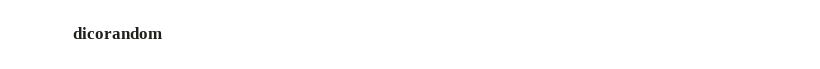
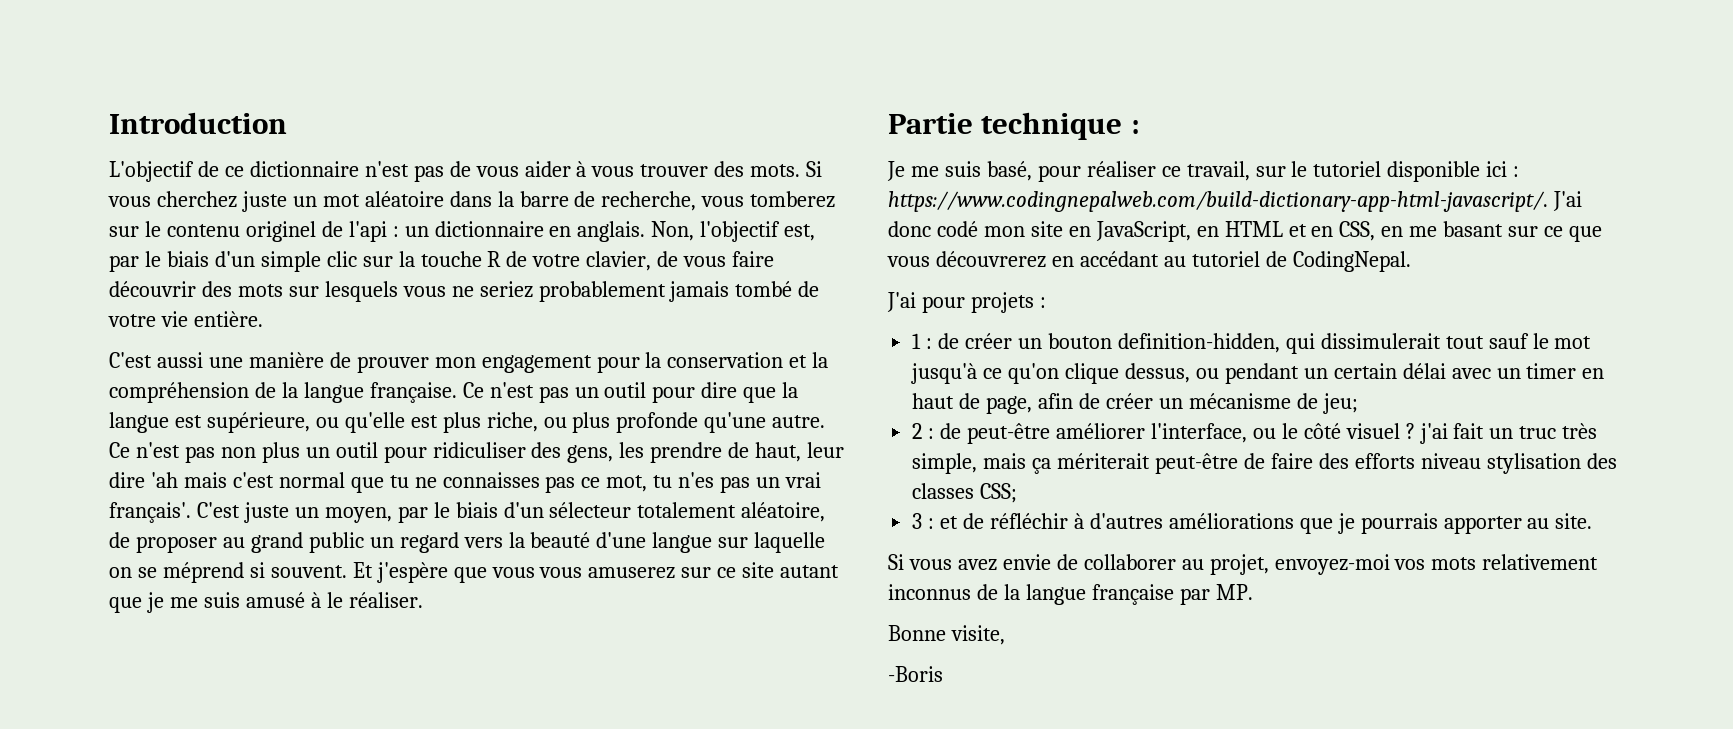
- dicorandom
+ Introduction
+ L'objectif de ce dictionnaire n'est pas de vous aider à vous trouver des mots. Si vous cherchez juste un mot aléatoire dans la barre de recherche, vous tomberez sur le contenu originel de l'api : un dictionnaire en anglais. Non, l'objectif est, par le biais d'un simple clic sur la touche R de votre clavier, de vous faire découvrir des mots sur lesquels vous ne seriez probablement jamais tombé de votre vie entière.
+ C'est aussi une manière de prouver mon engagement pour la conservation et la compréhension de la langue française. Ce n'est pas un outil pour dire que la langue est supérieure, ou qu'elle est plus riche, ou plus profonde qu'une autre. Ce n'est pas non plus un outil pour ridiculiser des gens, les prendre de haut, leur dire 'ah mais c'est normal que tu ne connaisses pas ce mot, tu n'es pas un vrai français'. C'est juste un moyen, par le biais d'un sélecteur totalement aléatoire, de proposer au grand public un regard vers la beauté d'une langue sur laquelle on se méprend si souvent. Et j'espère que vous vous amuserez sur ce site autant que je me suis amusé à le réaliser.
+ Partie technique :
+ Je me suis basé, pour réaliser ce travail, sur le tutoriel disponible ici : https://www.codingnepalweb.com/build-dictionary-app-html-javascript/. J'ai donc codé mon site en JavaScript, en HTML et en CSS, en me basant sur ce que vous découvrerez en accédant au tutoriel de CodingNepal.
+ J'ai pour projets :
+ 1 : de créer un bouton definition-hidden, qui dissimulerait tout sauf le mot jusqu'à ce qu'on clique dessus, ou pendant un certain délai avec un timer en haut de page, afin de créer un mécanisme de jeu;
+ 2 : de peut-être améliorer l'interface, ou le côté visuel ? j'ai fait un truc très simple, mais ça mériterait peut-être de faire des efforts niveau stylisation des classes CSS;
+ 3 : et de réfléchir à d'autres améliorations que je pourrais apporter au site.
+ Si vous avez envie de collaborer au projet, envoyez-moi vos mots relativement inconnus de la langue française par MP.
+ Bonne visite,
+ -Boris

